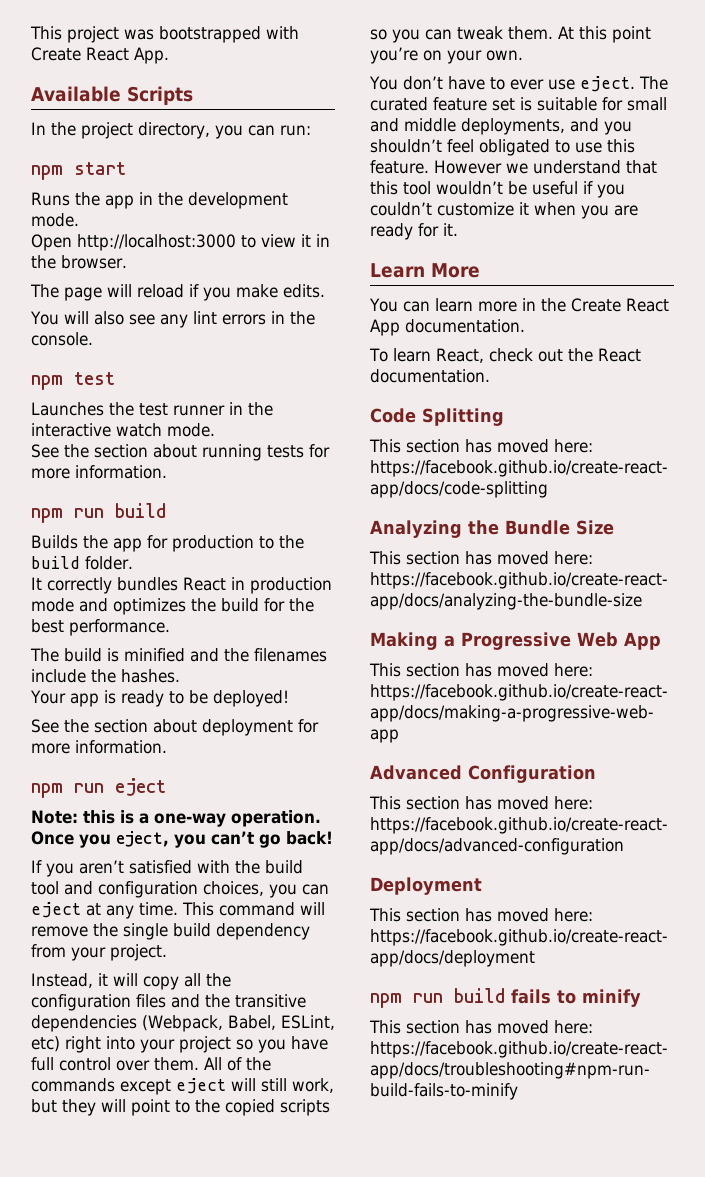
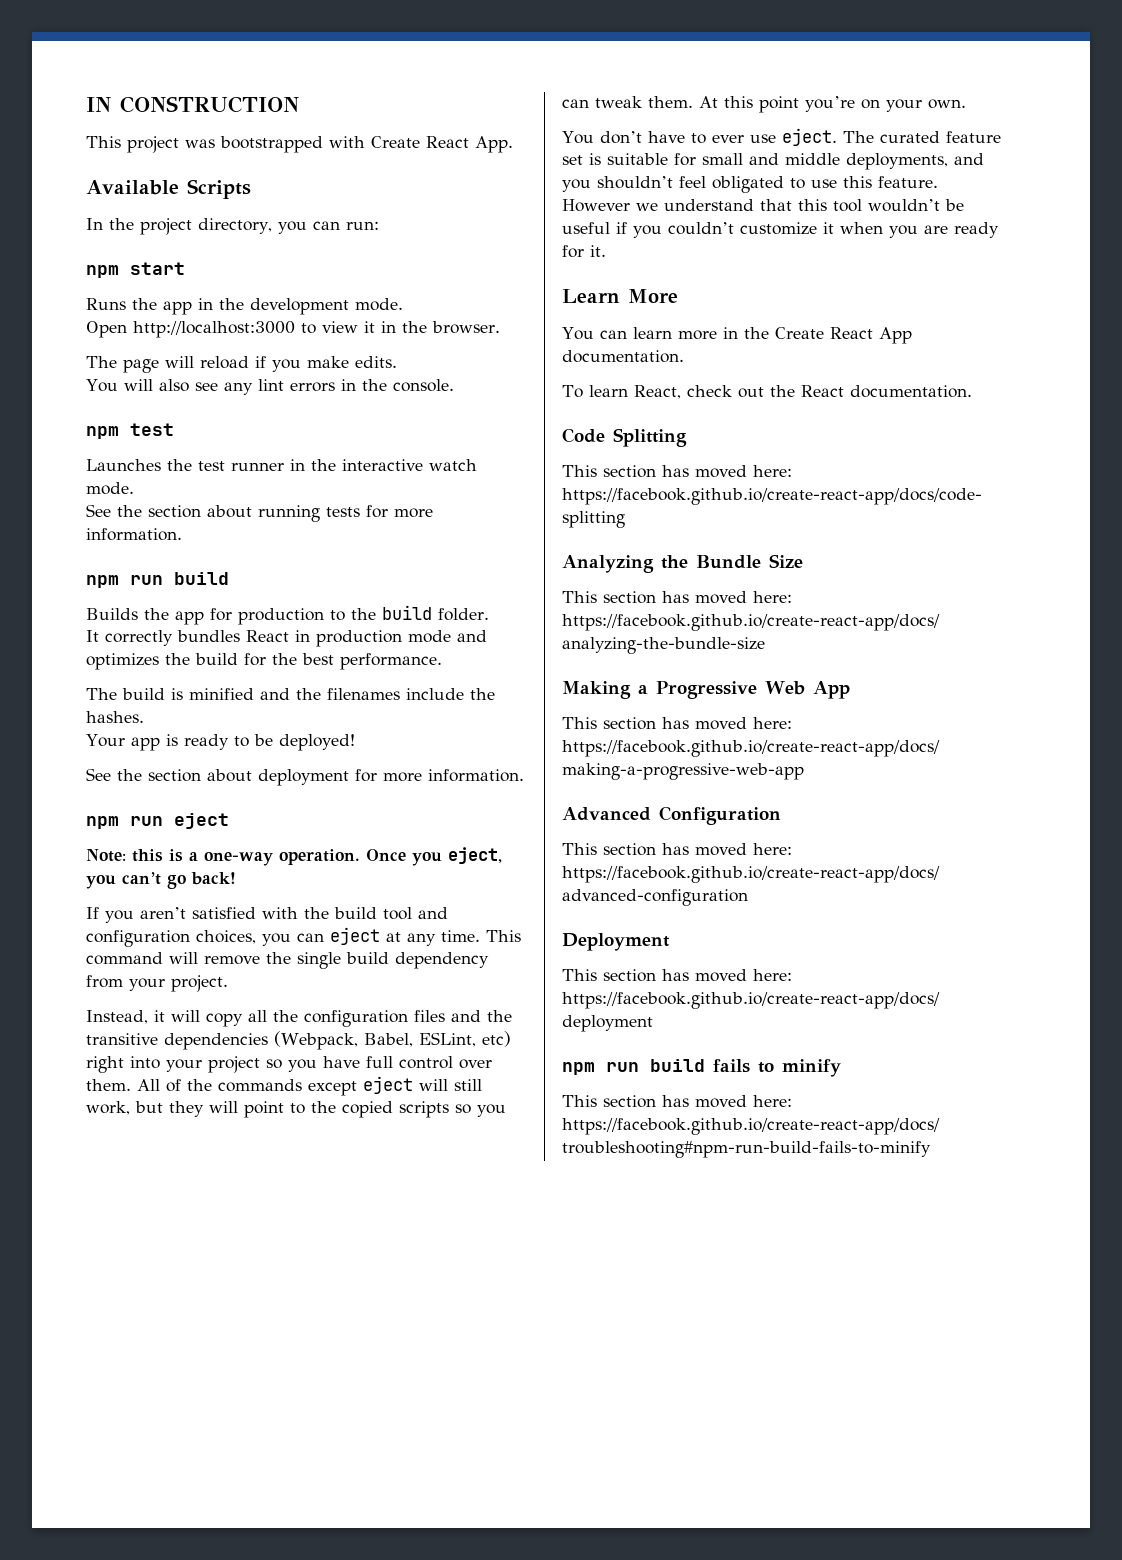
+ IN CONSTRUCTION

